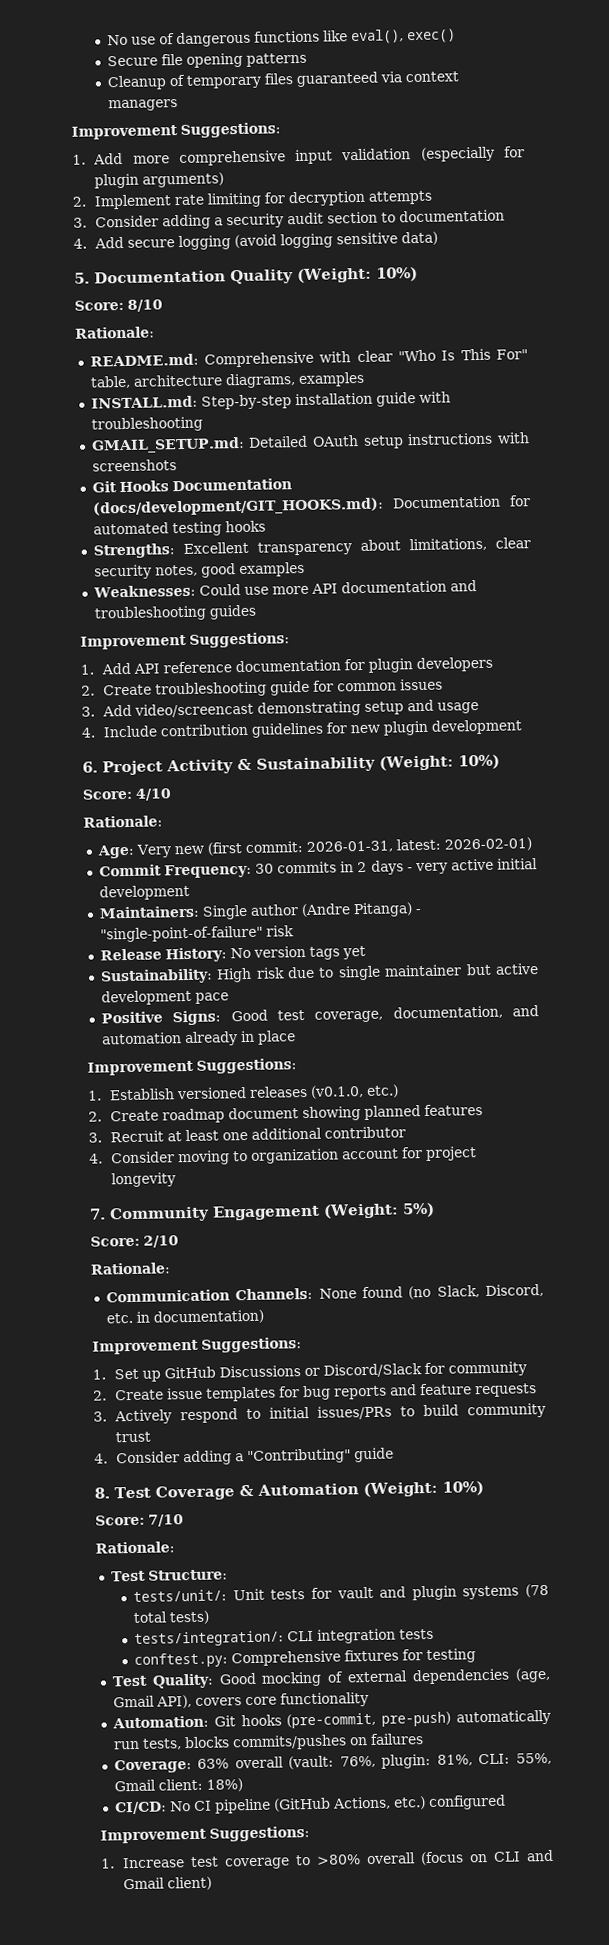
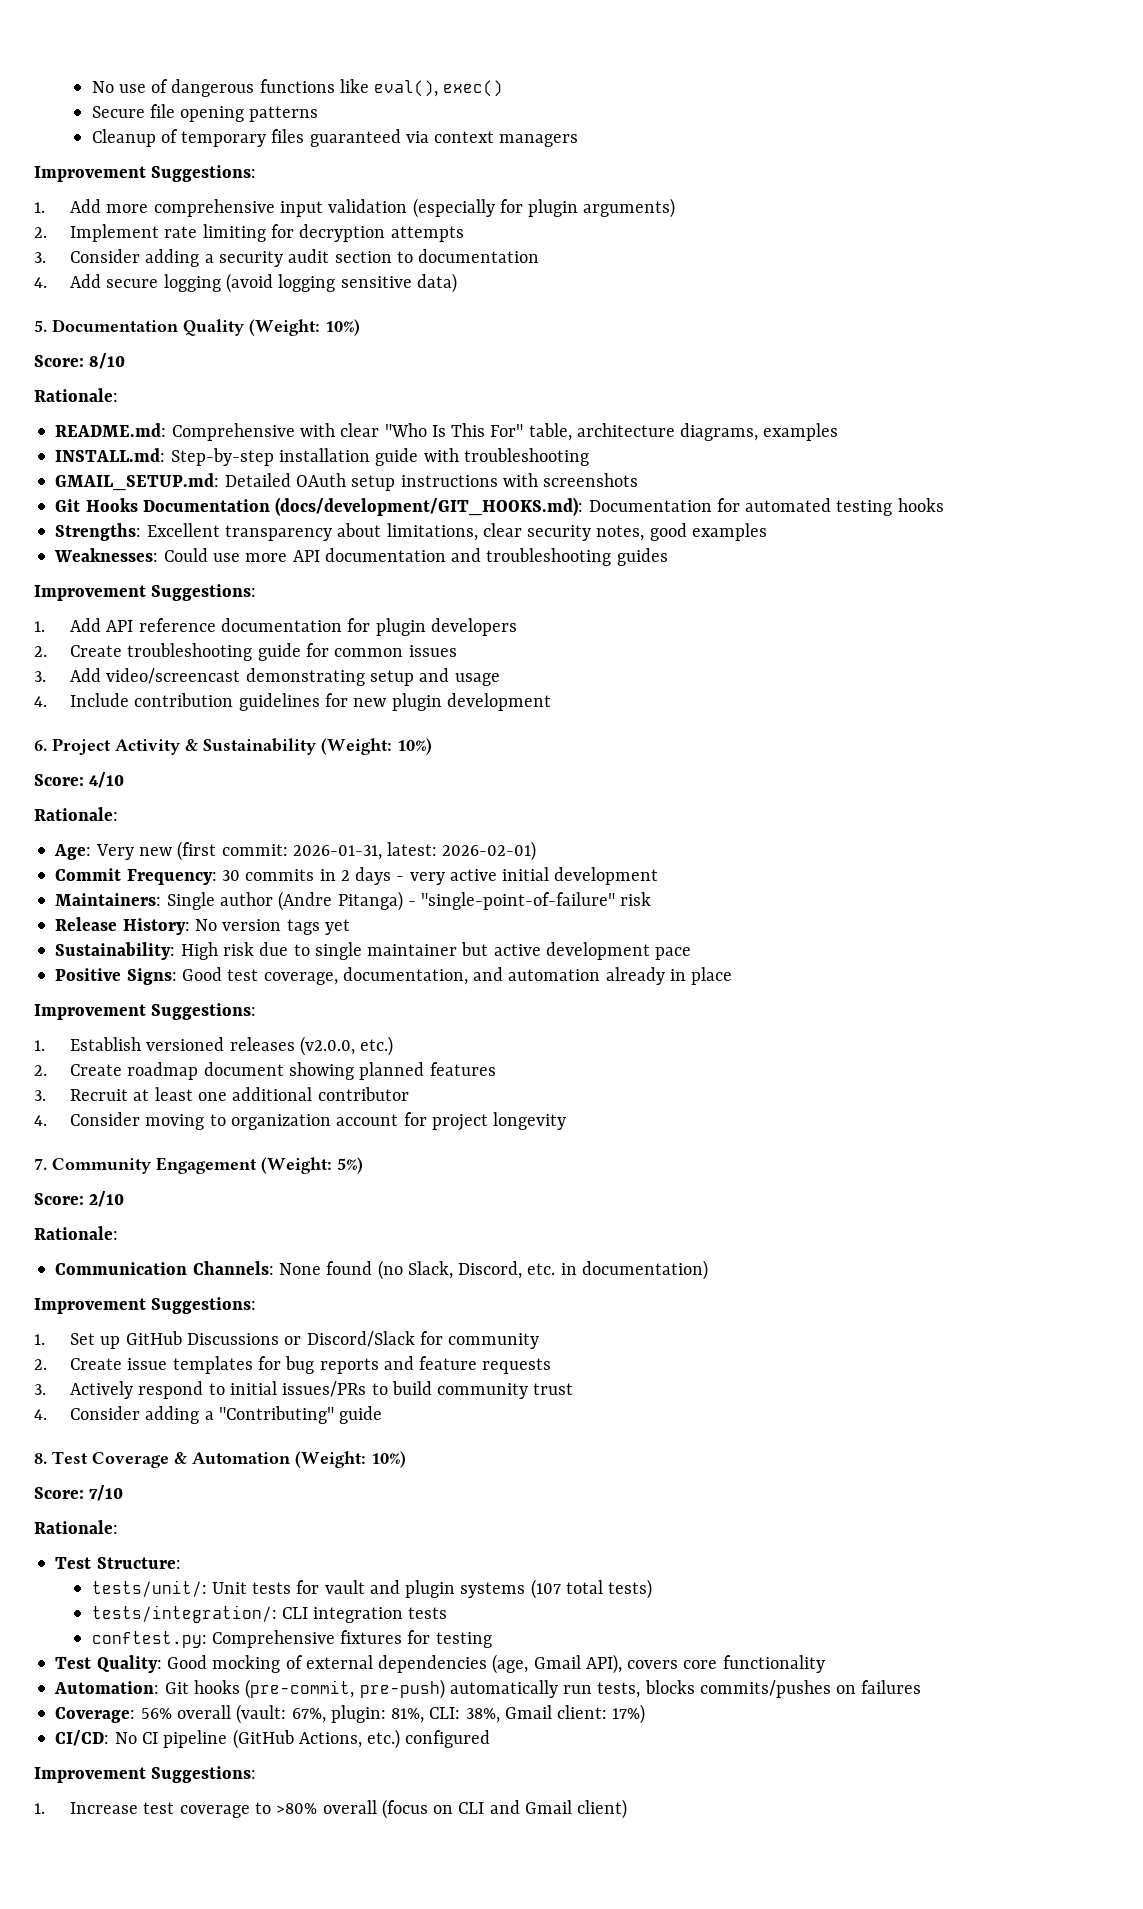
- 1. Establish versioned releases (v0.1.0, etc.)
+ 1. Establish versioned releases (v2.0.0, etc.)
- tests/unit/: Unit tests for vault and plugin systems (78 total tests)
+ tests/unit/: Unit tests for vault and plugin systems (107 total tests)
- Coverage: 63% overall (vault: 76%, plugin: 81%, CLI: 55%, Gmail client: 18%)
+ Coverage: 56% overall (vault: 67%, plugin: 81%, CLI: 38%, Gmail client: 17%)

